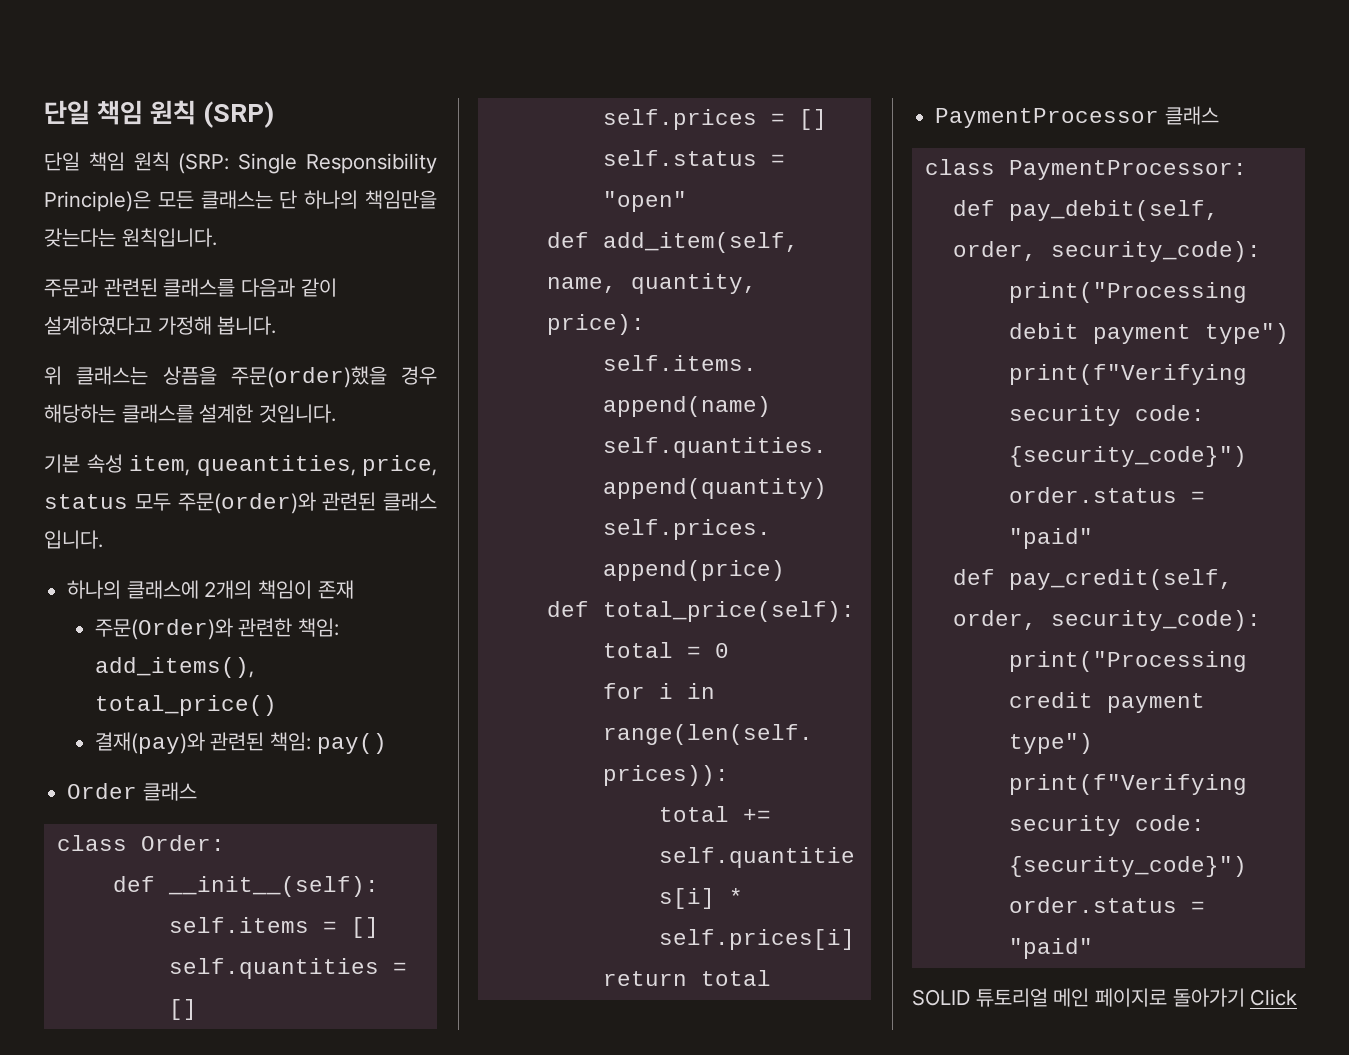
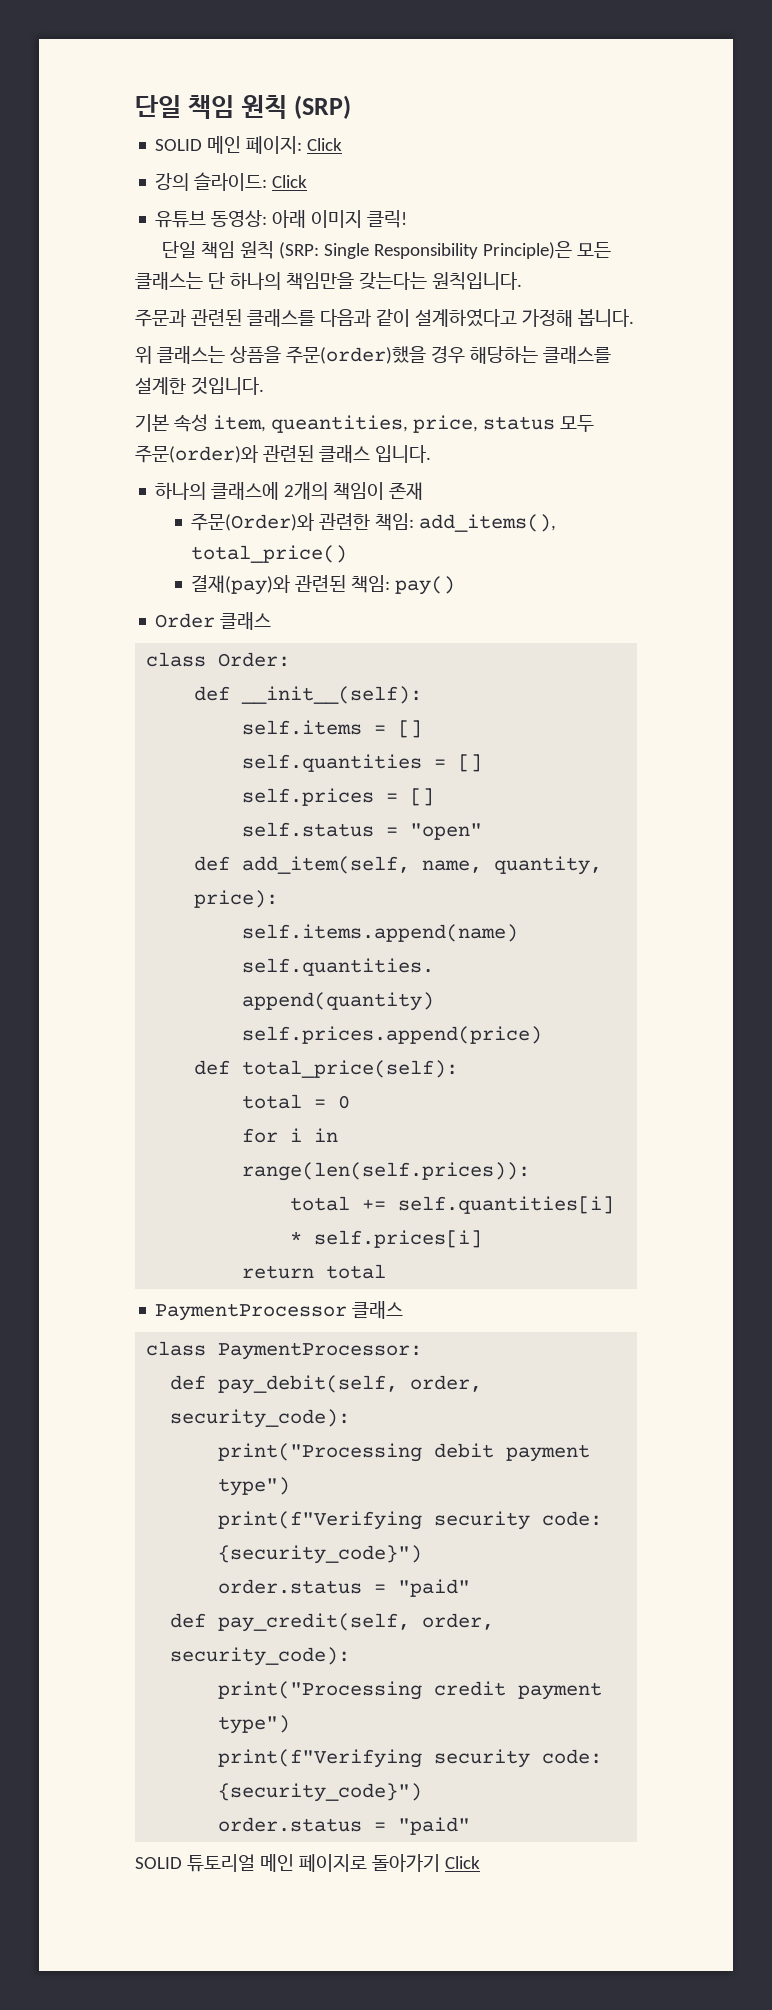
+ SOLID 메인 페이지: Click
+ 강의 슬라이드: Click
+ 유튜브 동영상: 아래 이미지 클릭!

